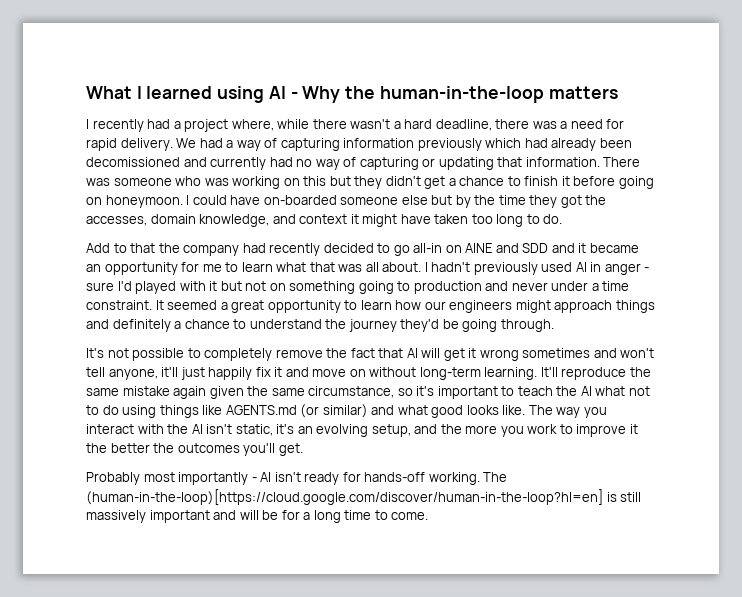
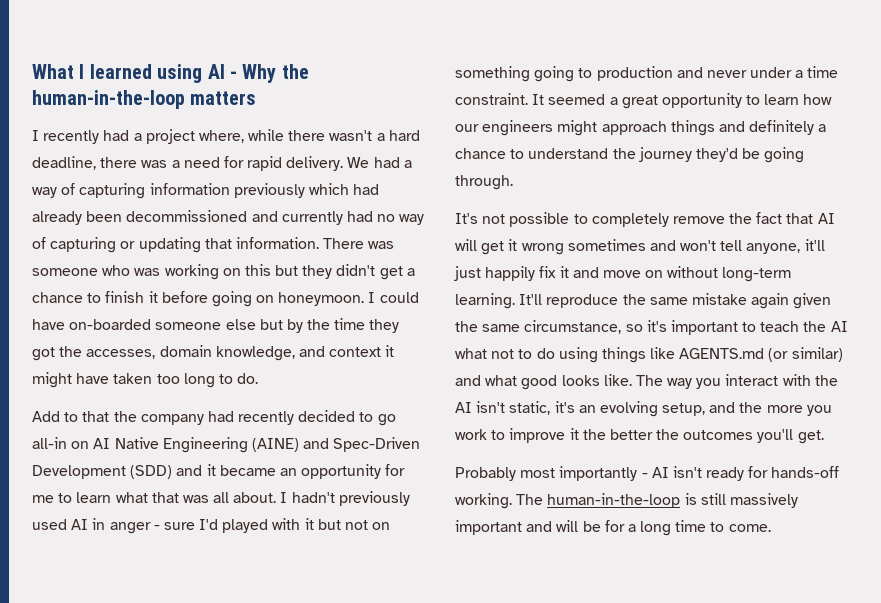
- We had a way of capturing information previously which had already been decomissioned and currently had no way of capturing or updating that information.
+ We had a way of capturing information previously which had already been decommissioned and currently had no way of capturing or updating that information.
- Add to that the company had recently decided to go all-in on AINE and SDD and it became an opportunity for me to learn what that was all about.
+ Add to that the company had recently decided to go all-in on AI Native Engineering (AINE) and Spec-Driven Development (SDD) and it became an opportunity for me to learn what that was all about.
- The (human-in-the-loop)[https://cloud.google.com/discover/human-in-the-loop?hl=en] is still massively important and will be for a long time to come.
+ The human-in-the-loop is still massively important and will be for a long time to come.

